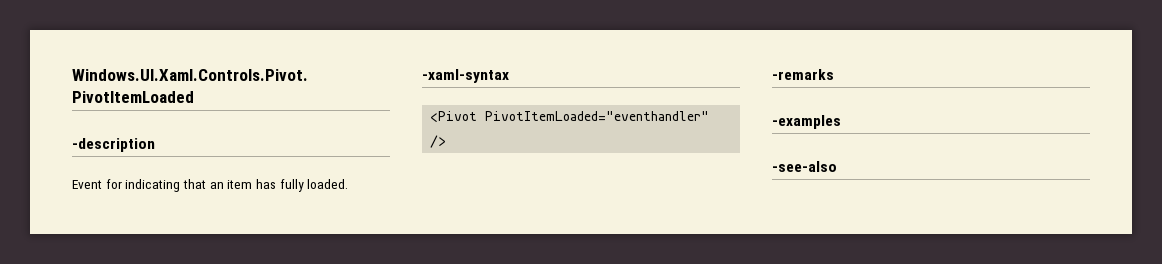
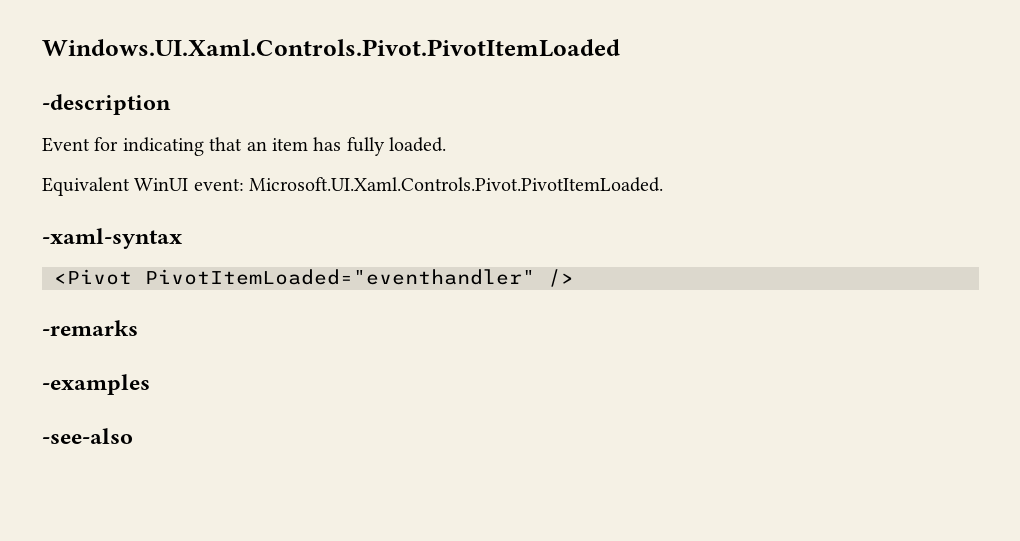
+ Equivalent WinUI event: Microsoft.UI.Xaml.Controls.Pivot.PivotItemLoaded.

